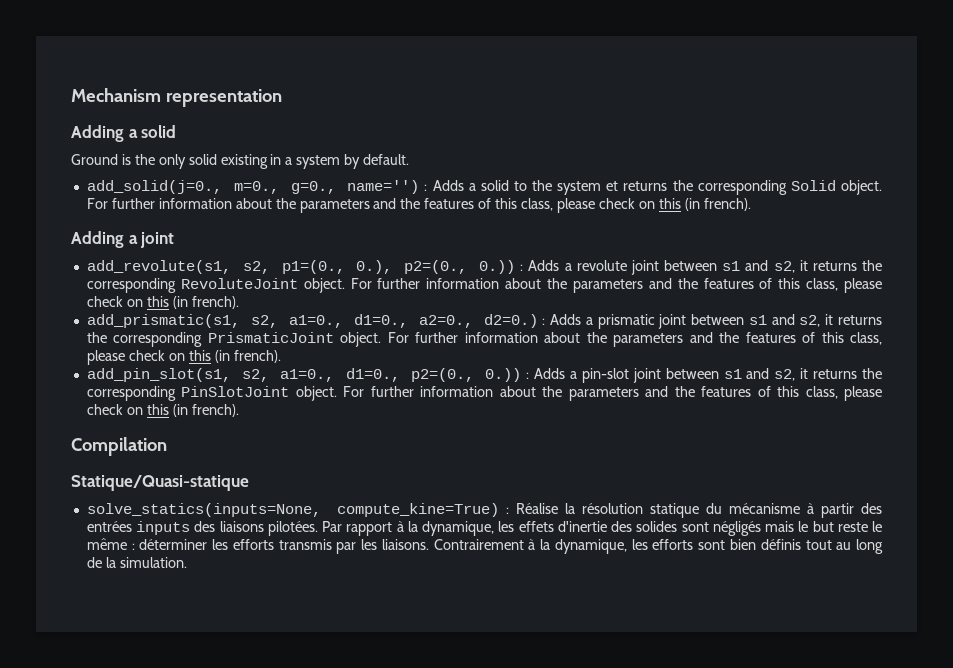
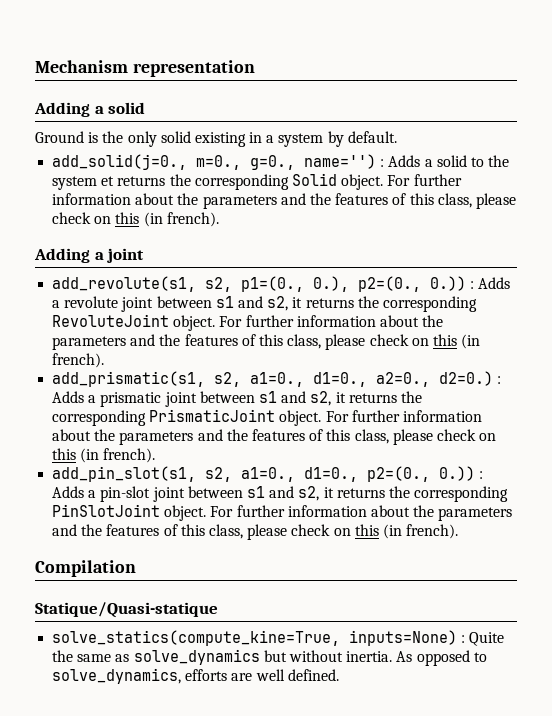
- solve_statics(inputs=None, compute_kine=True) : Réalise la résolution statique du mécanisme à partir des entrées inputs des liaisons pilotées. Par rapport à la dynamique, les effets d'inertie des solides sont négligés mais le but reste le même : déterminer les efforts transmis par les liaisons. Contrairement à la dynamique, les efforts sont bien définis tout au long de la simulation.
+ solve_statics(compute_kine=True, inputs=None) : Quite the same as solve_dynamics but without inertia. As opposed to solve_dynamics, efforts are well defined.

